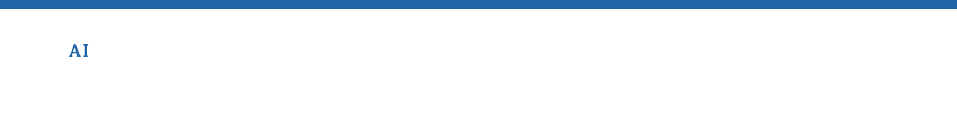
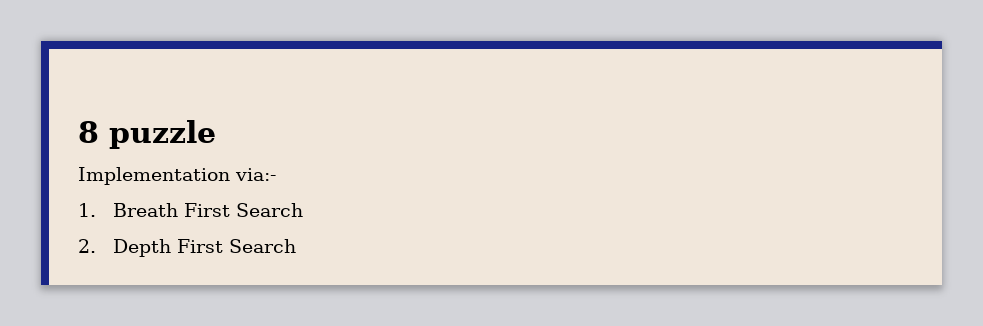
- AI
+ 8 puzzle
+ Implementation via:-
+ 1. Breath First Search
+ 2. Depth First Search

